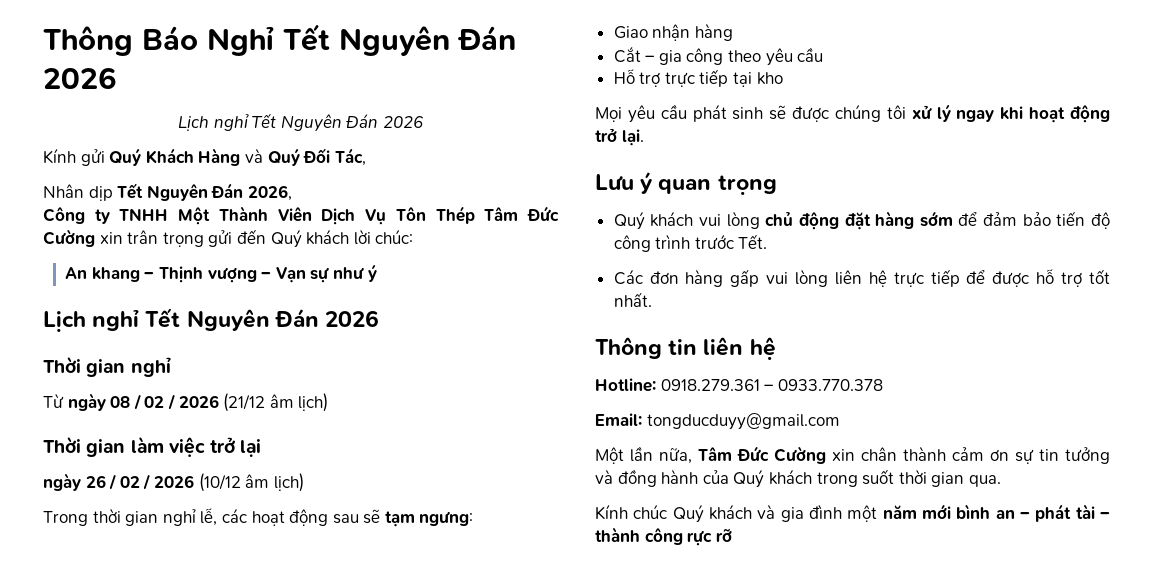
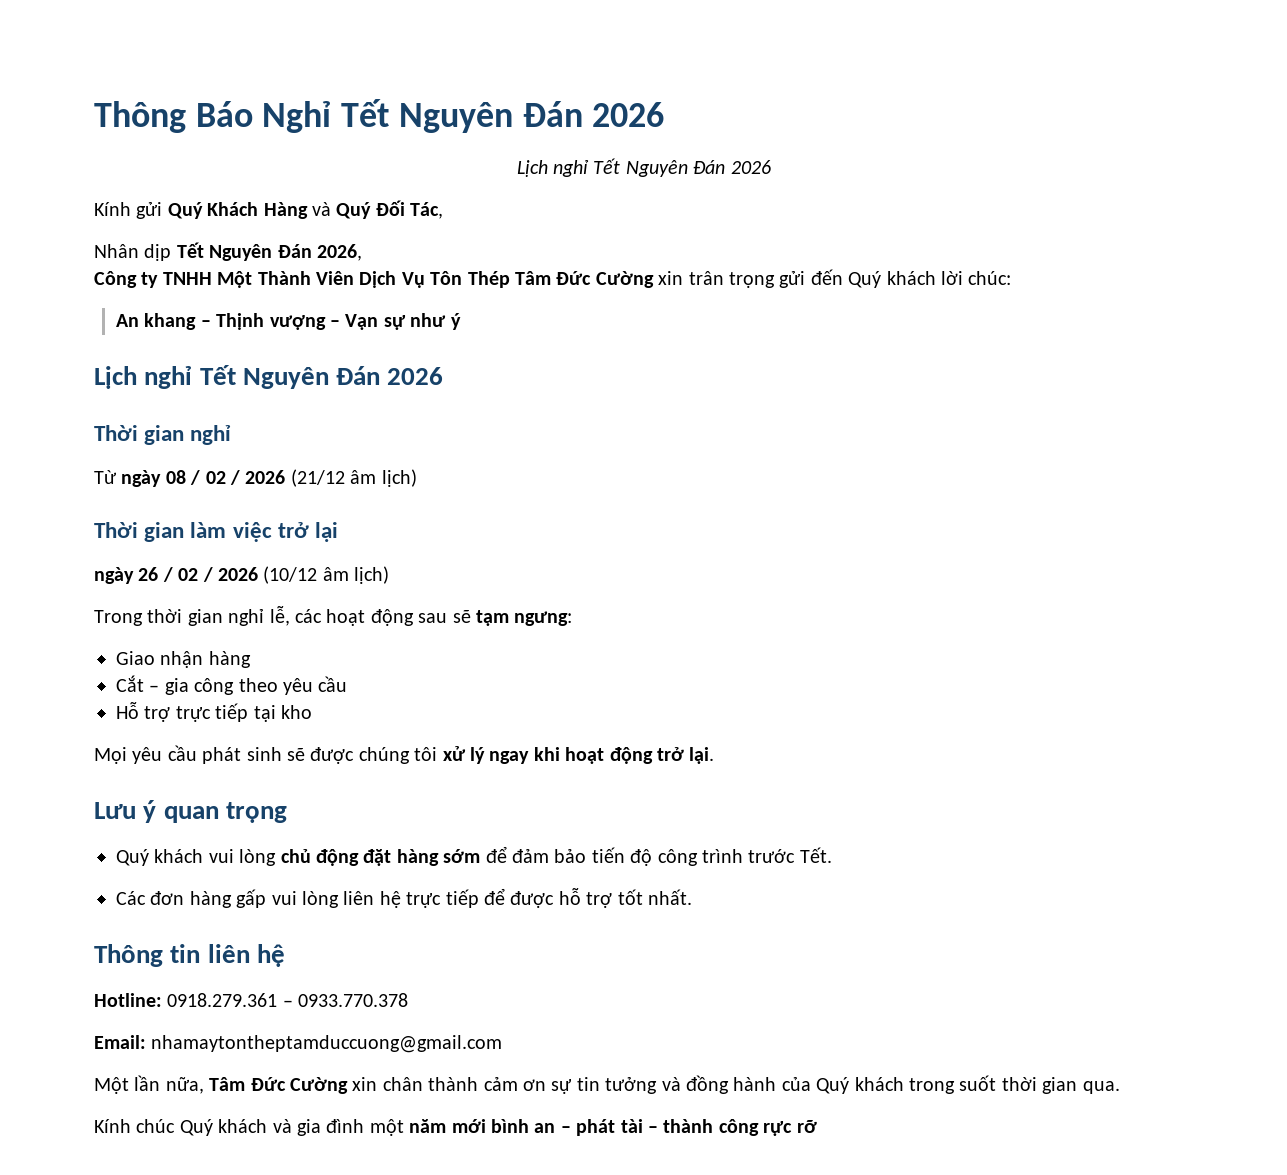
- Email: tongducduyy@gmail.com
+ Email: nhamaytontheptamduccuong@gmail.com

